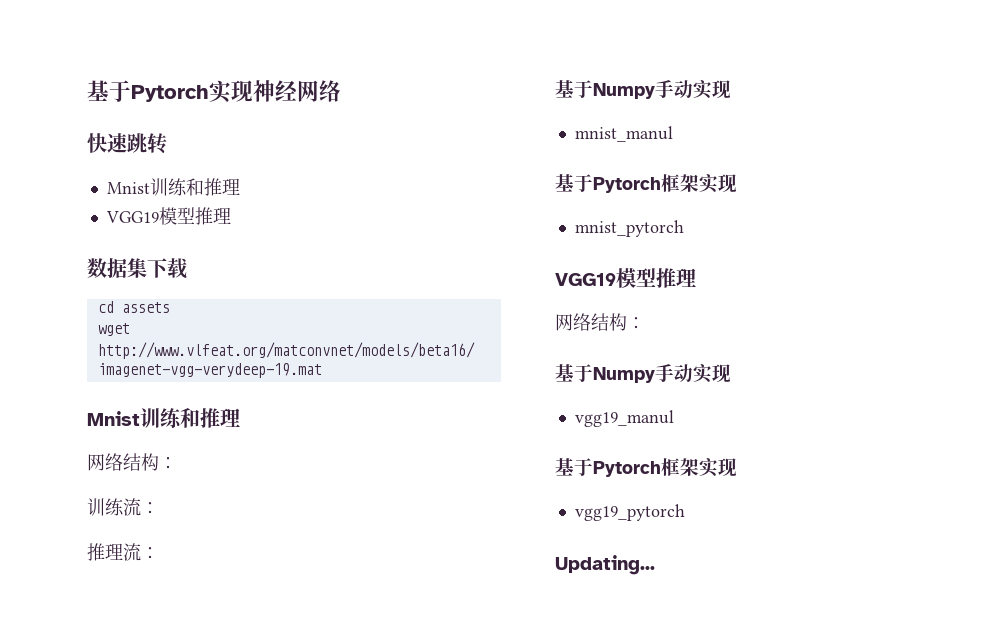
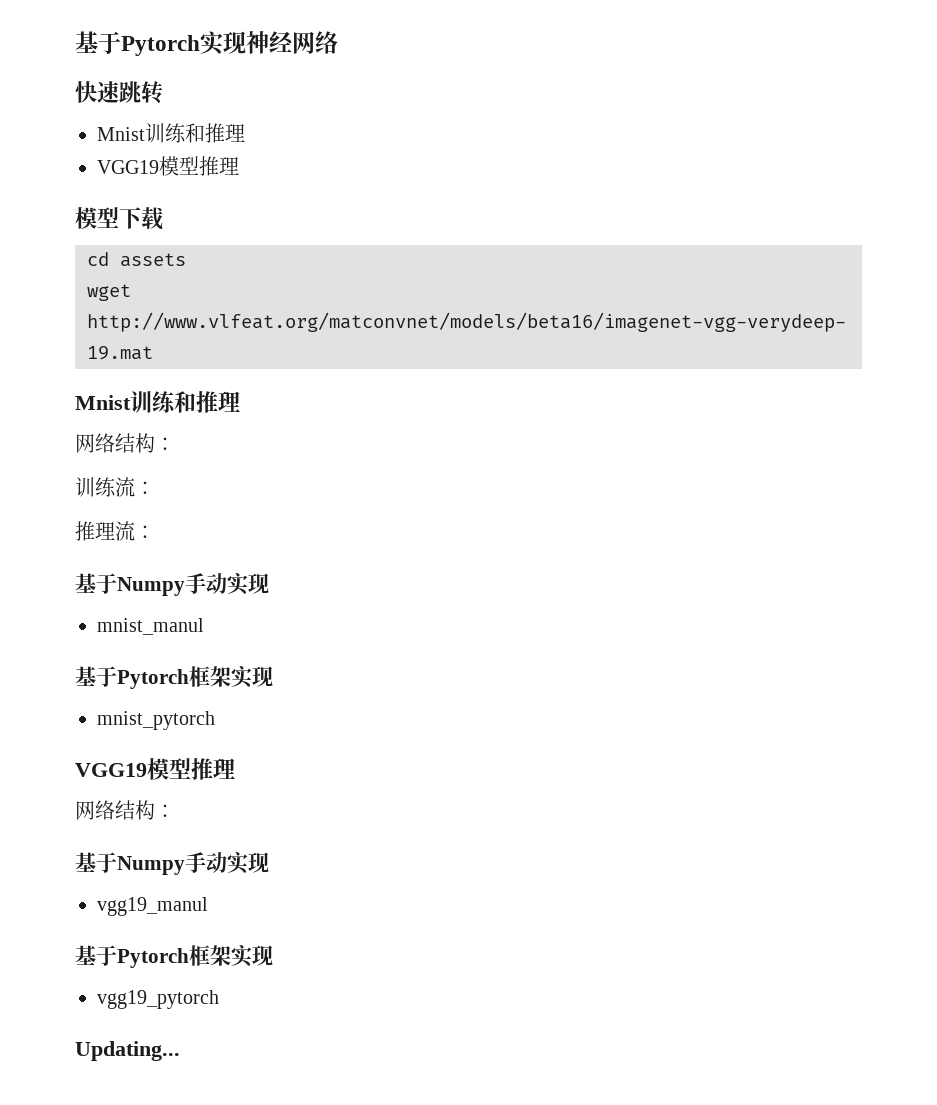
- 数据集下载
+ 模型下载

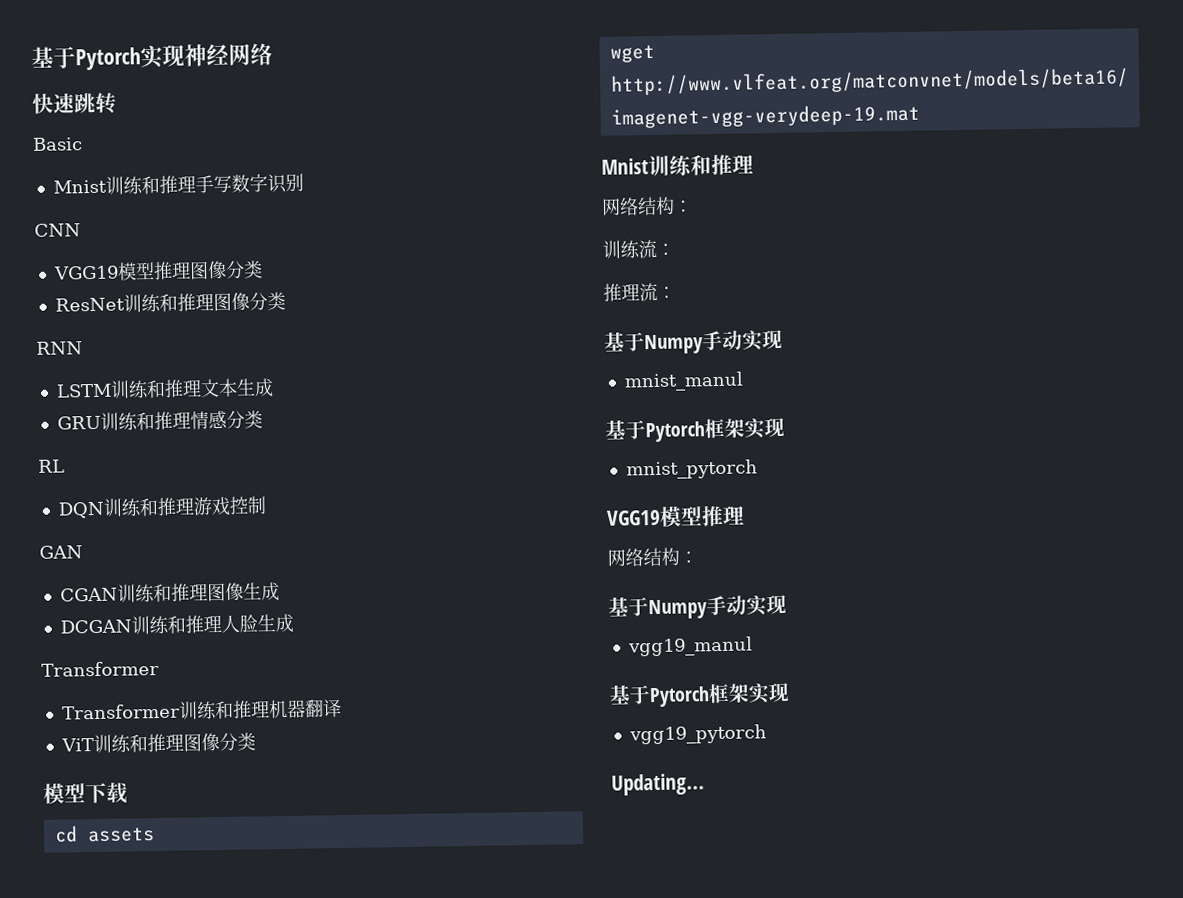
  快速跳转
- Mnist训练和推理
- VGG19模型推理
+ Basic
+ Mnist训练和推理手写数字识别
+ CNN
+ VGG19模型推理图像分类
+ ResNet训练和推理图像分类
+ RNN
+ LSTM训练和推理文本生成
+ GRU训练和推理情感分类
+ RL
+ DQN训练和推理游戏控制
+ GAN
+ CGAN训练和推理图像生成
+ DCGAN训练和推理人脸生成
+ Transformer
+ Transformer训练和推理机器翻译
+ ViT训练和推理图像分类

